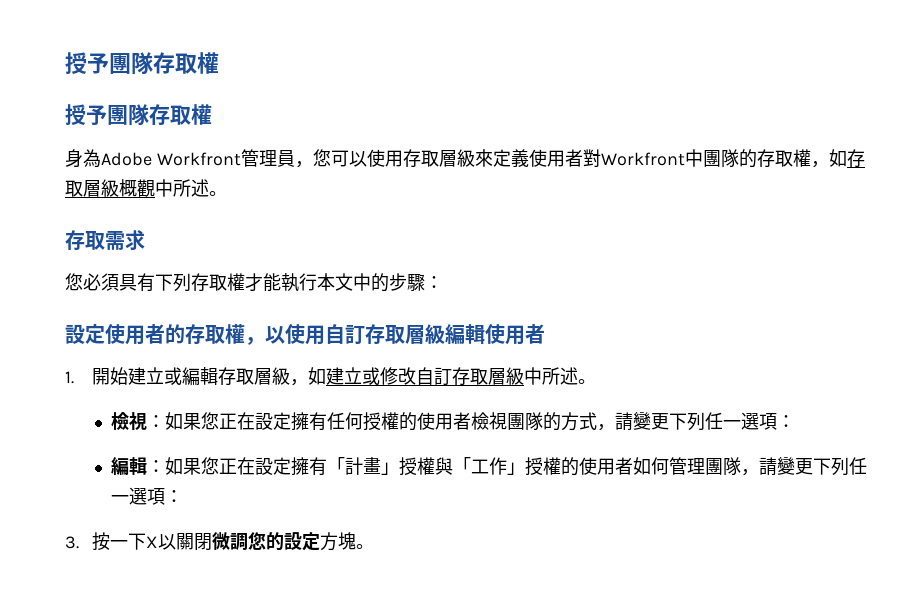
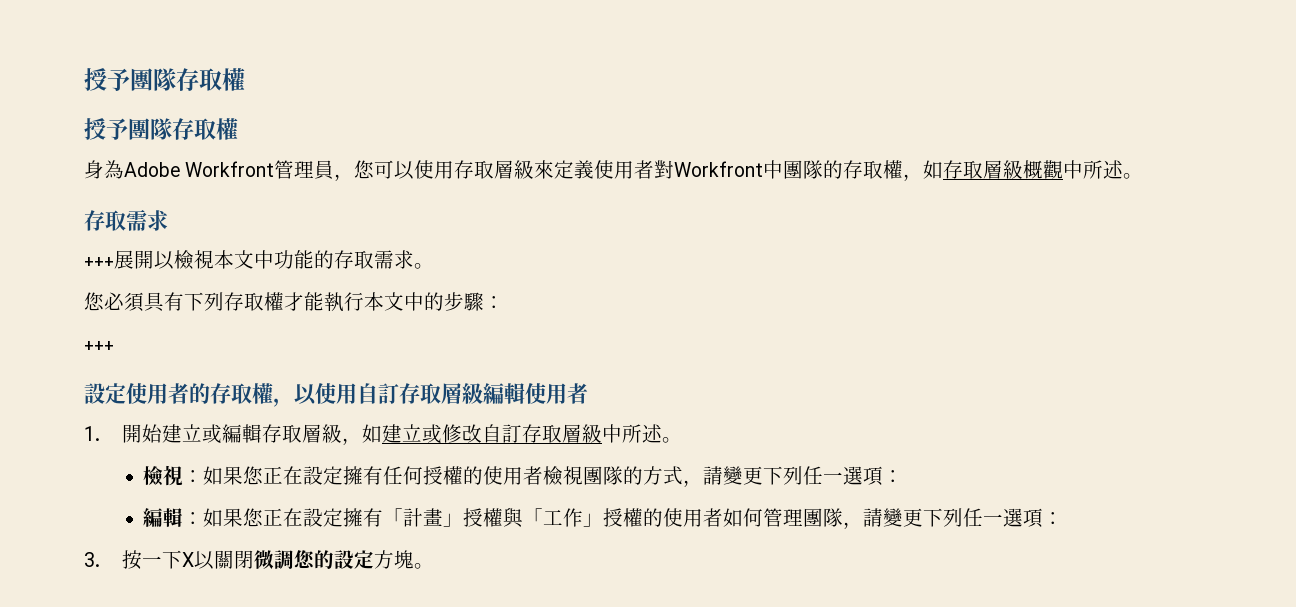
+ +++展開以檢視本文中功能的存取需求。
  您必須具有下列存取權才能執行本文中的步驟：
+ +++

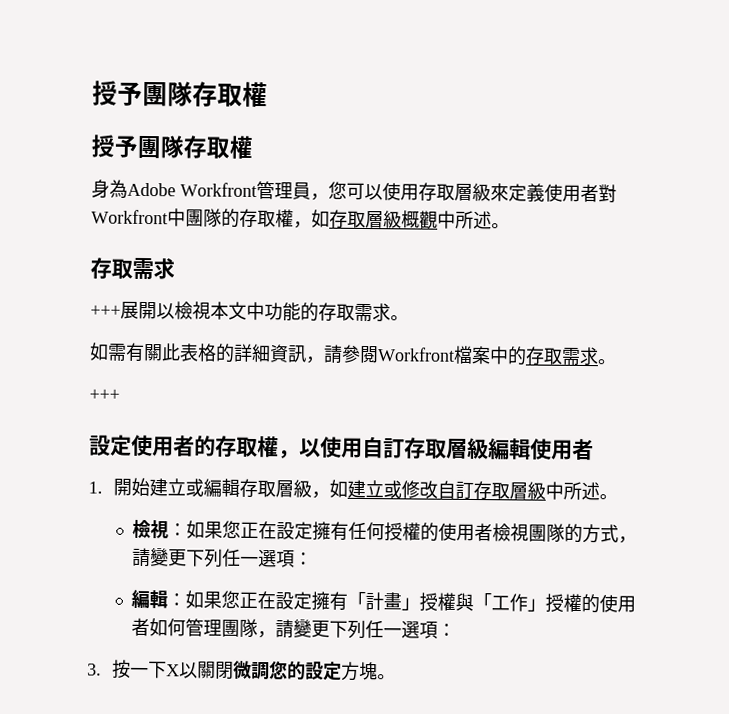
- 您必須具有下列存取權才能執行本文中的步驟：
+ 如需有關此表格的詳細資訊，請參閱Workfront檔案中的存取需求。

